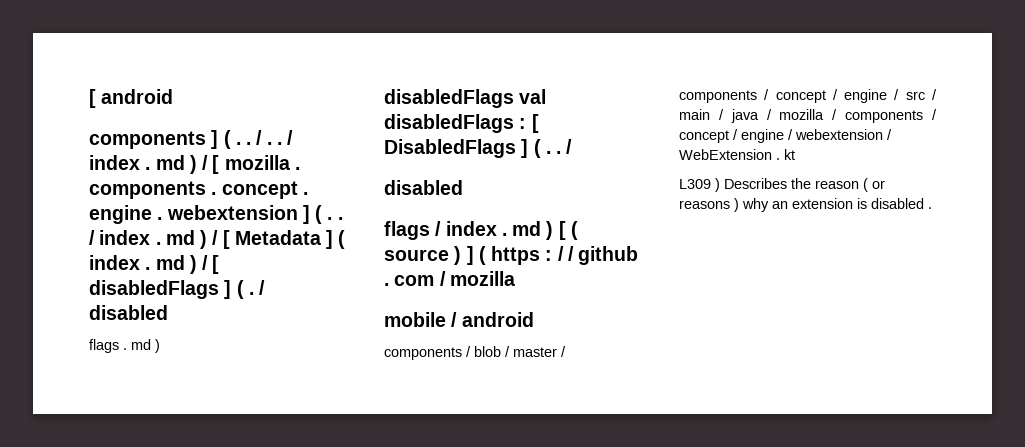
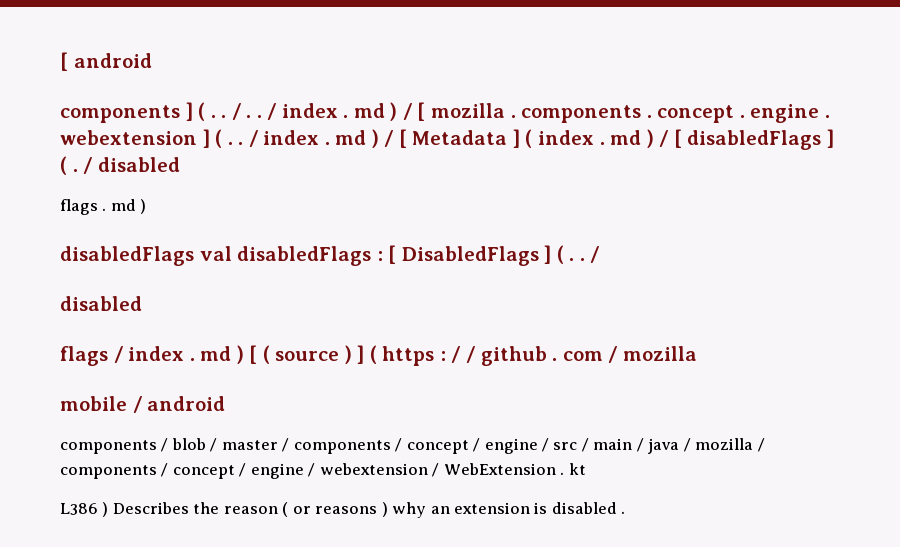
- L309 ) Describes the reason ( or reasons ) why an extension is disabled .
+ L386 ) Describes the reason ( or reasons ) why an extension is disabled .

